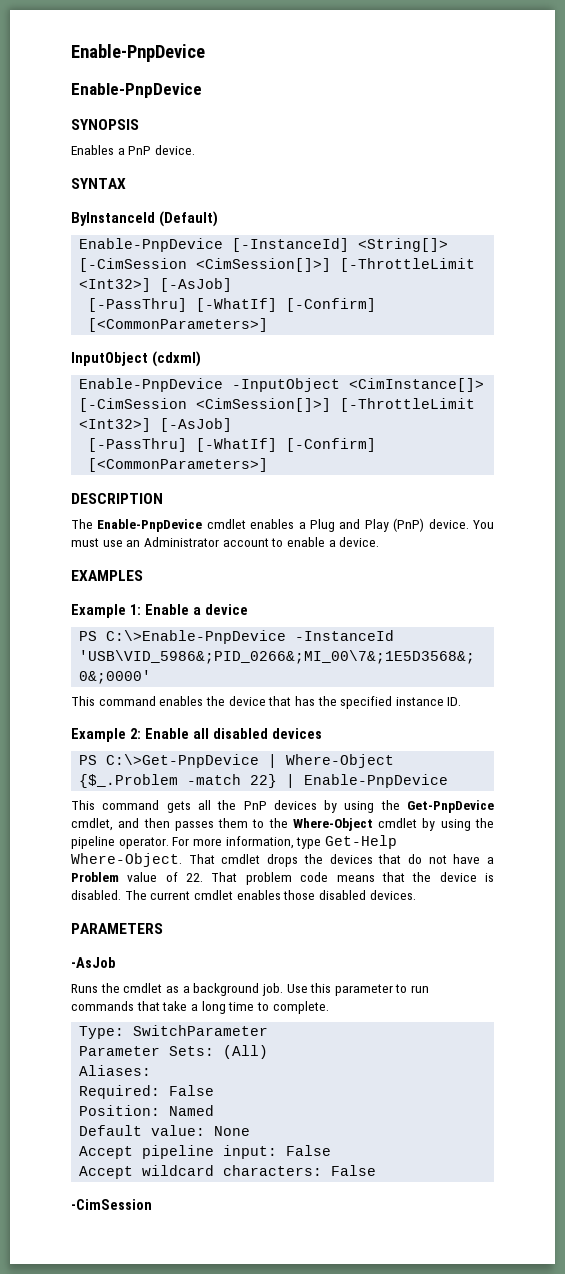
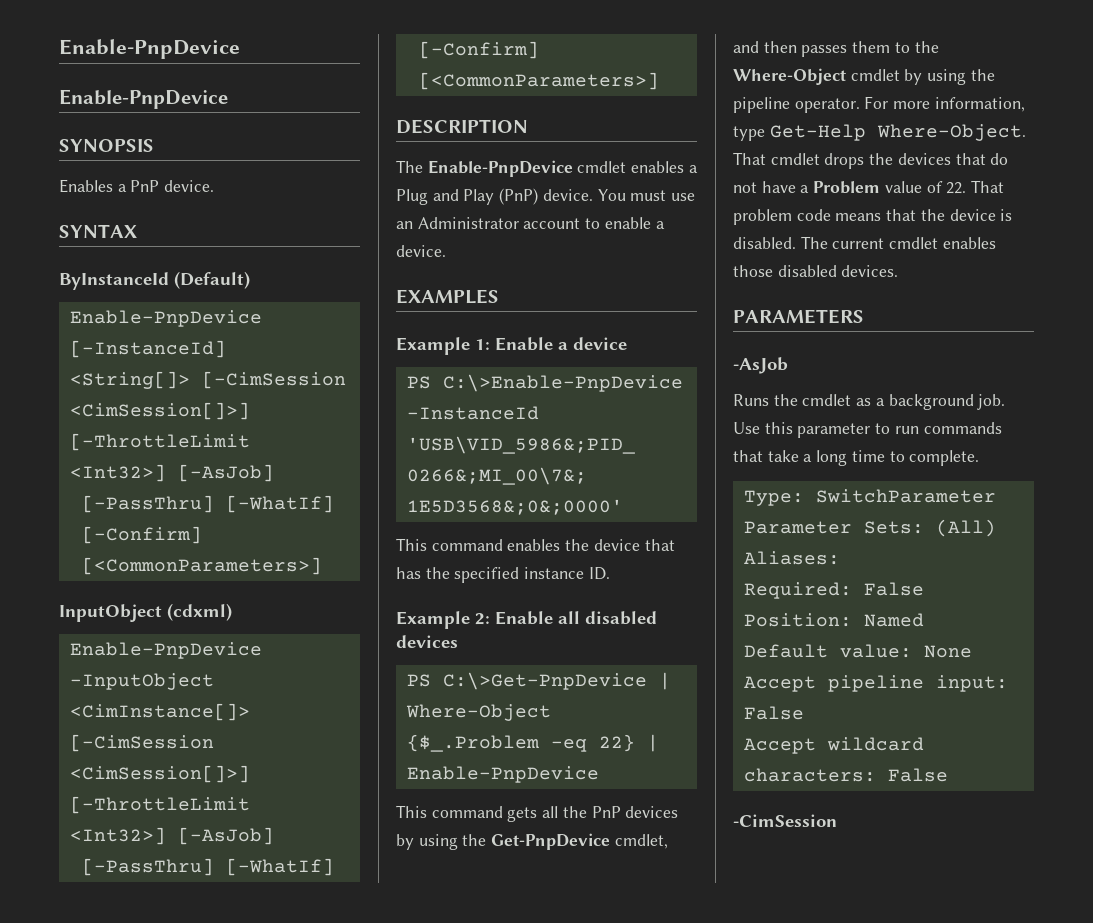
- PS C:\>Get-PnpDevice | Where-Object {$_.Problem -match 22} | Enable-PnpDevice
+ PS C:\>Get-PnpDevice | Where-Object {$_.Problem -eq 22} | Enable-PnpDevice

